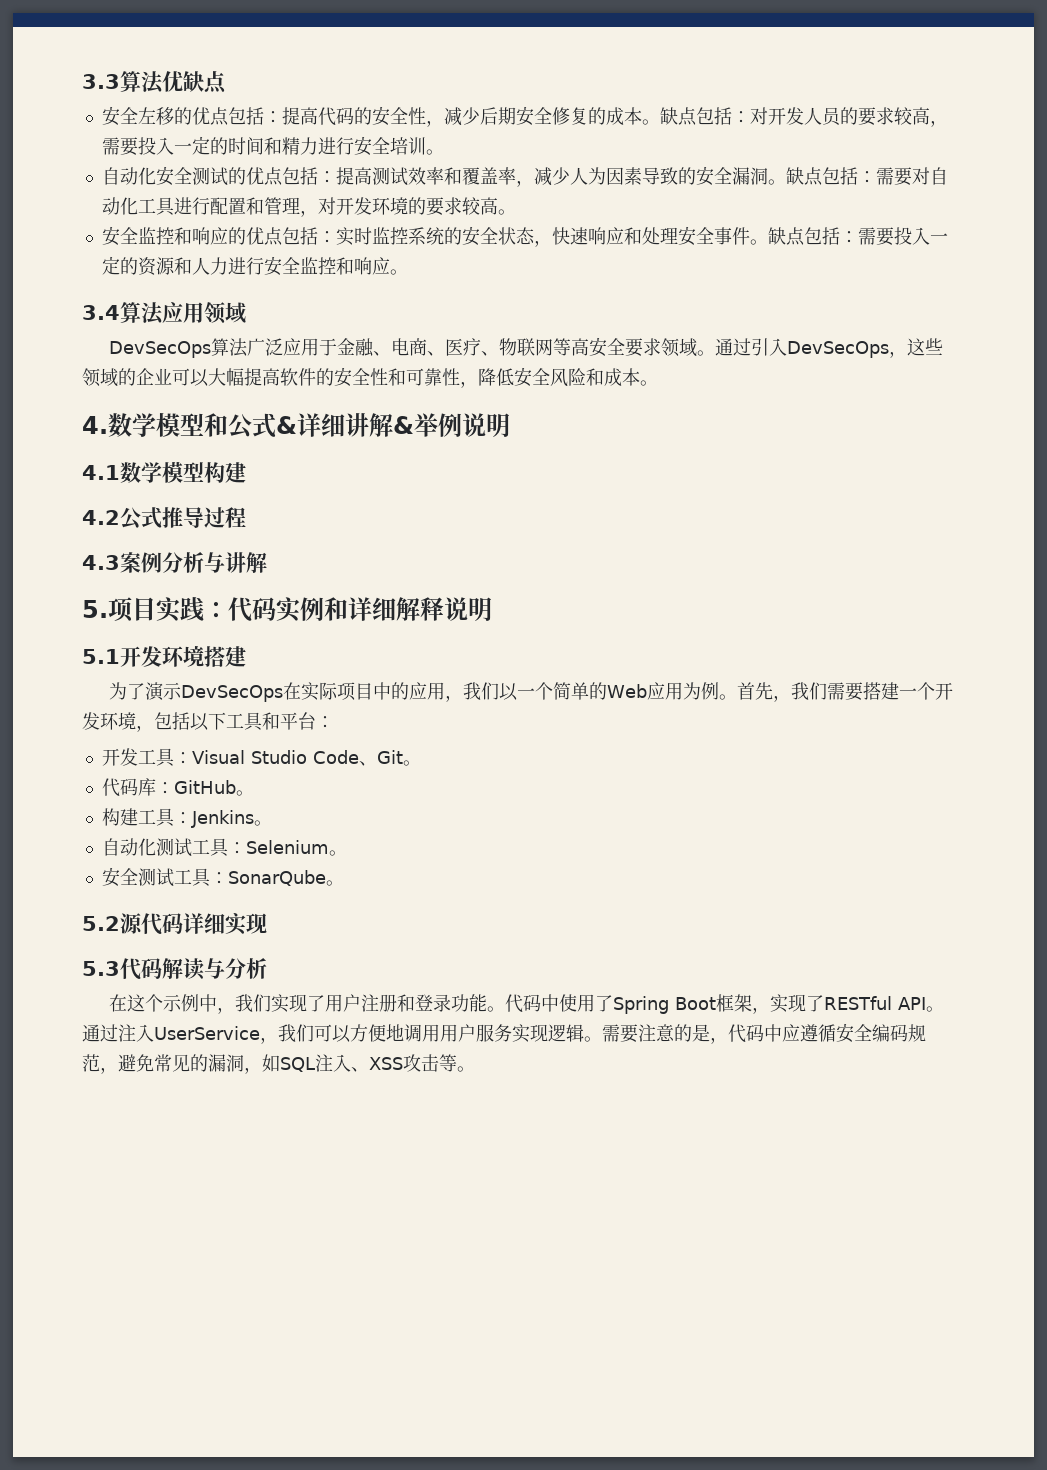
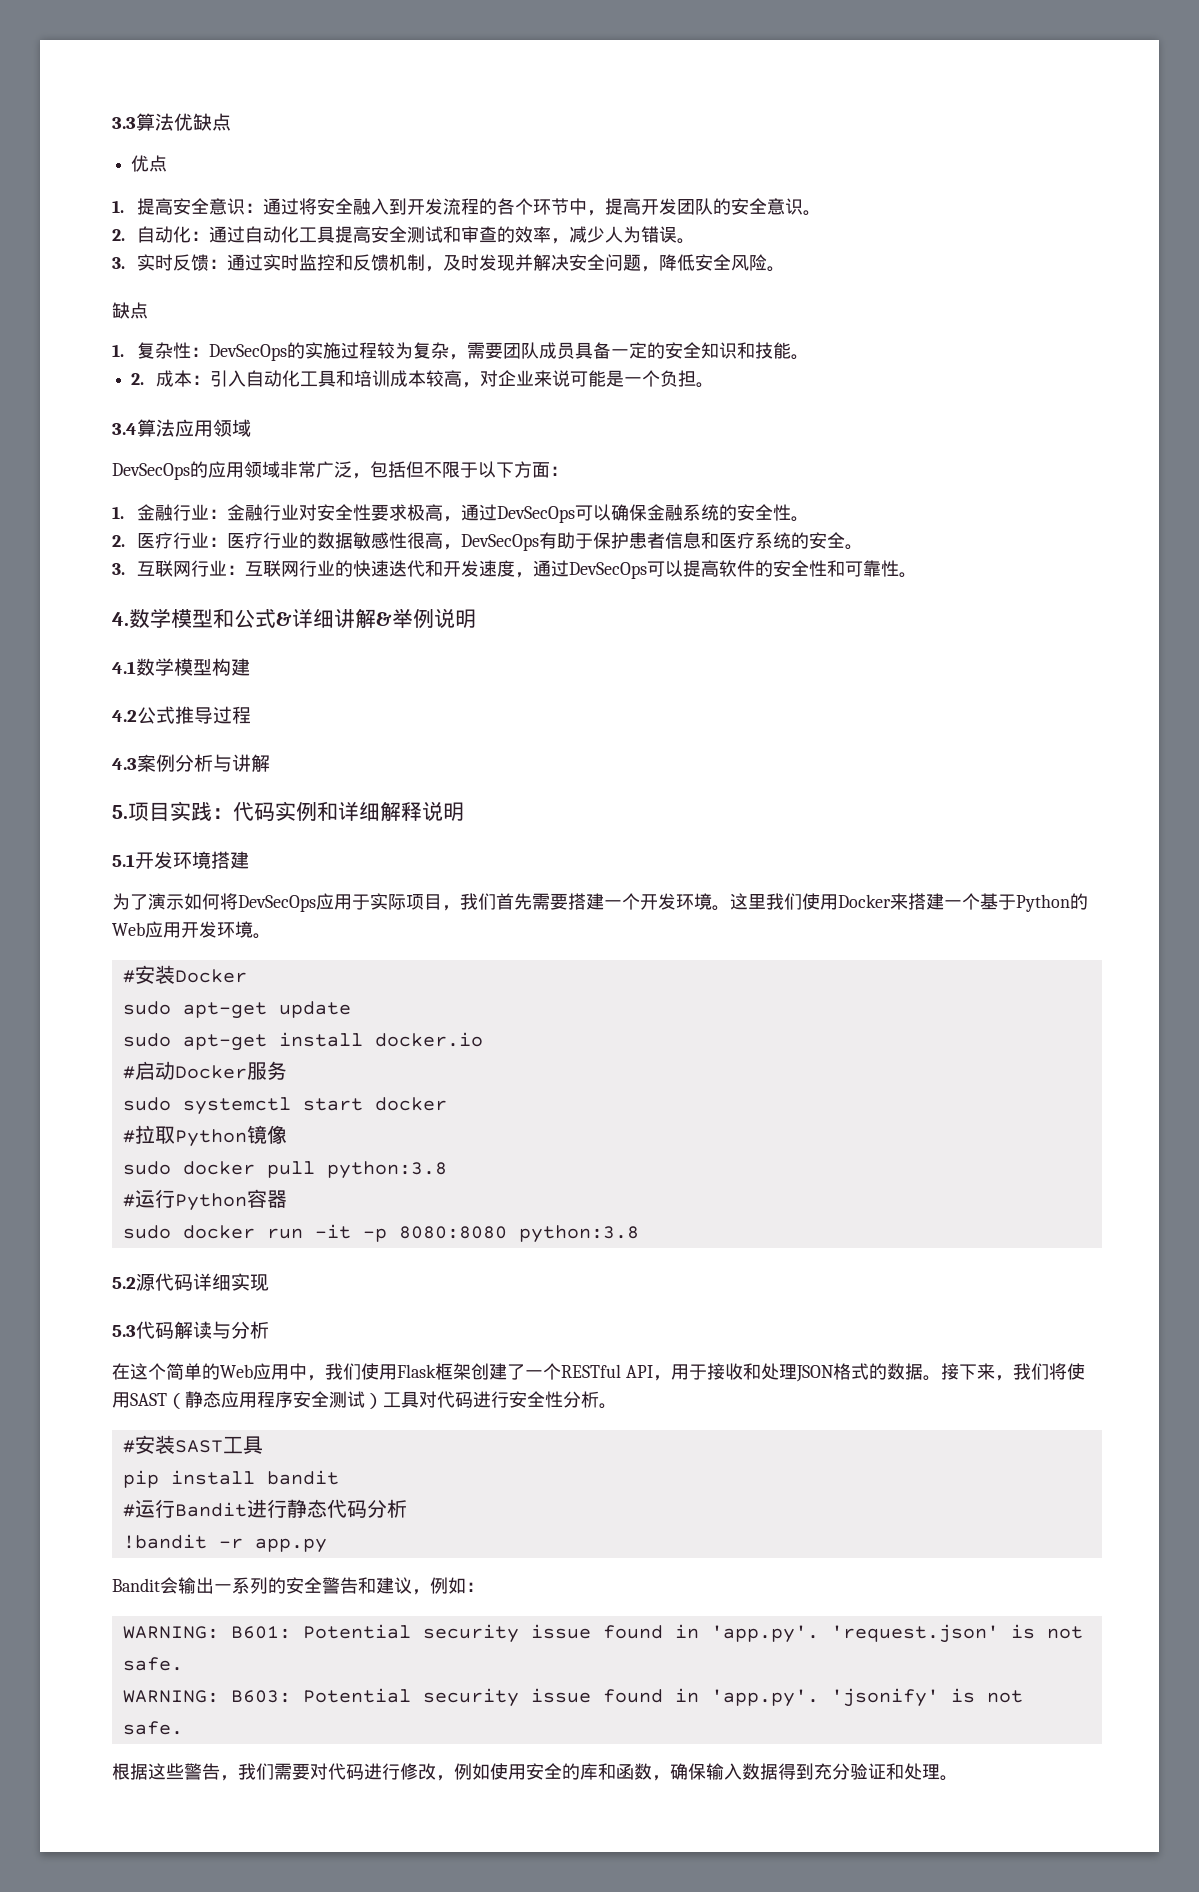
- 安全左移的优点包括：提高代码的安全性，减少后期安全修复的成本。缺点包括：对开发人员的要求较高，需要投入一定的时间和精力进行安全培训。
- 自动化安全测试的优点包括：提高测试效率和覆盖率，减少人为因素导致的安全漏洞。缺点包括：需要对自动化工具进行配置和管理，对开发环境的要求较高。
- 安全监控和响应的优点包括：实时监控系统的安全状态，快速响应和处理安全事件。缺点包括：需要投入一定的资源和人力进行安全监控和响应。
+ 优点
+ 1.提高安全意识：通过将安全融入到开发流程的各个环节中，提高开发团队的安全意识。
+ 2.自动化：通过自动化工具提高安全测试和审查的效率，减少人为错误。
+ 3.实时反馈：通过实时监控和反馈机制，及时发现并解决安全问题，降低安全风险。
+ 缺点
+ 1.复杂性：DevSecOps的实施过程较为复杂，需要团队成员具备一定的安全知识和技能。
+ 2.成本：引入自动化工具和培训成本较高，对企业来说可能是一个负担。
- DevSecOps算法广泛应用于金融、电商、医疗、物联网等高安全要求领域。通过引入DevSecOps，这些领域的企业可以大幅提高软件的安全性和可靠性，降低安全风险和成本。
+ DevSecOps的应用领域非常广泛，包括但不限于以下方面：
+ 1.金融行业：金融行业对安全性要求极高，通过DevSecOps可以确保金融系统的安全性。
+ 2.医疗行业：医疗行业的数据敏感性很高，DevSecOps有助于保护患者信息和医疗系统的安全。
+ 3.互联网行业：互联网行业的快速迭代和开发速度，通过DevSecOps可以提高软件的安全性和可靠性。
- 为了演示DevSecOps在实际项目中的应用，我们以一个简单的Web应用为例。首先，我们需要搭建一个开发环境，包括以下工具和平台：
- 开发工具：Visual Studio Code、Git。
- 代码库：GitHub。
- 构建工具：Jenkins。
- 自动化测试工具：Selenium。
- 安全测试工具：SonarQube。
+ 为了演示如何将DevSecOps应用于实际项目，我们首先需要搭建一个开发环境。这里我们使用Docker来搭建一个基于Python的Web应用开发环境。
+ #安装Docker
+ sudo apt-get update
+ sudo apt-get install docker.io
+ #启动Docker服务
+ sudo systemctl start docker
+ #拉取Python镜像
+ sudo docker pull python:3.8
+ #运行Python容器
+ sudo docker run -it -p 8080:8080 python:3.8
- 在这个示例中，我们实现了用户注册和登录功能。代码中使用了Spring Boot框架，实现了RESTful API。通过注入UserService，我们可以方便地调用用户服务实现逻辑。需要注意的是，代码中应遵循安全编码规范，避免常见的漏洞，如SQL注入、XSS攻击等。
+ 在这个简单的Web应用中，我们使用Flask框架创建了一个RESTful API，用于接收和处理JSON格式的数据。接下来，我们将使用SAST（静态应用程序安全测试）工具对代码进行安全性分析。
+ #安装SAST工具
+ pip install bandit
+ #运行Bandit进行静态代码分析
+ !bandit -r app.py
+ Bandit会输出一系列的安全警告和建议，例如：
+ WARNING: B601: Potential security issue found in 'app.py'. 'request.json' is not safe.
+ WARNING: B603: Potential security issue found in 'app.py'. 'jsonify' is not safe.
+ 根据这些警告，我们需要对代码进行修改，例如使用安全的库和函数，确保输入数据得到充分验证和处理。

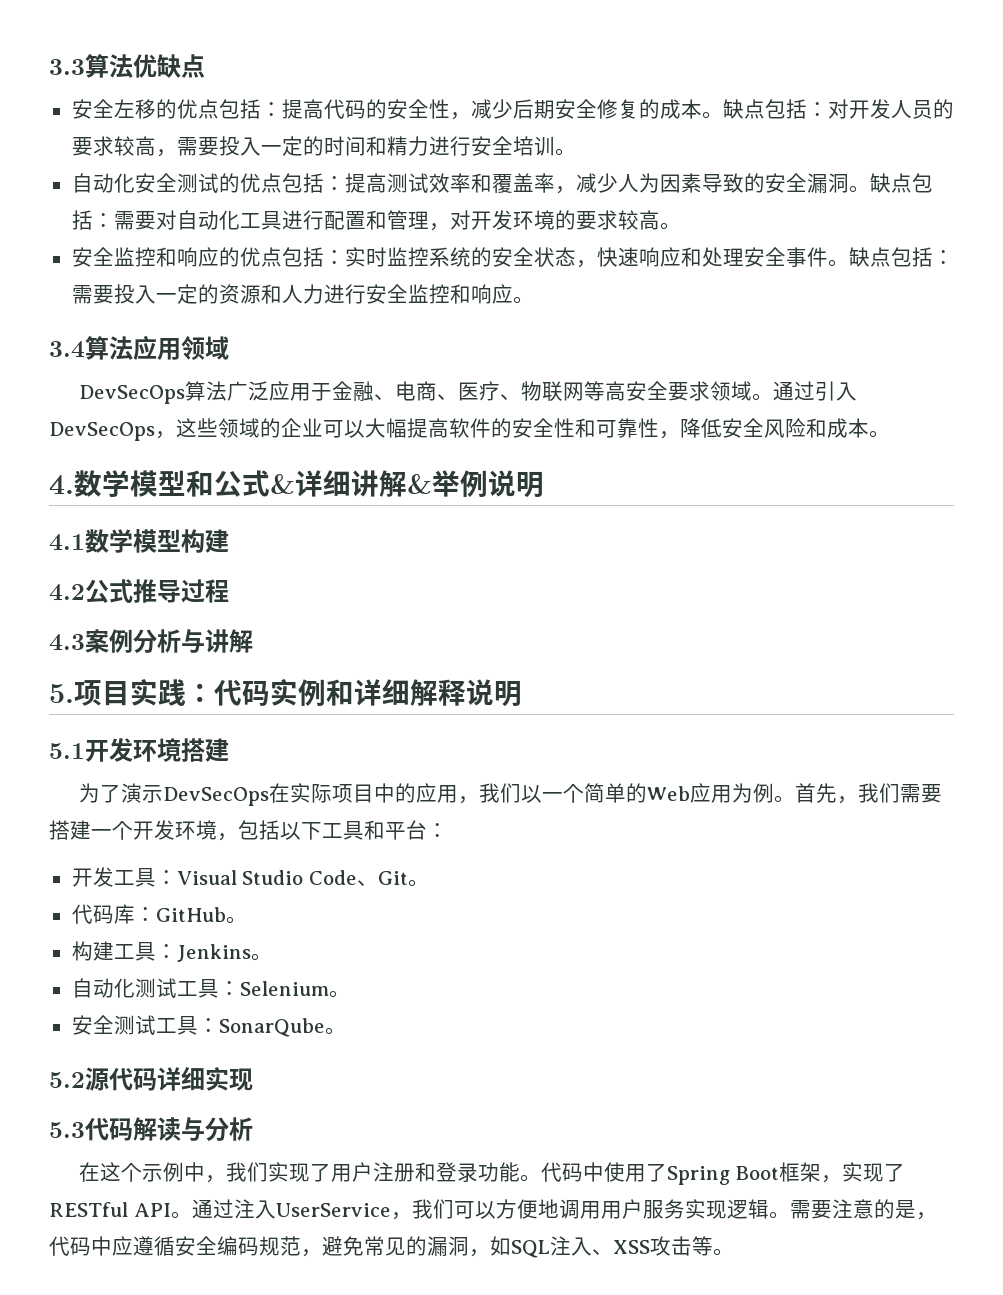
- 优点
- 1.提高安全意识：通过将安全融入到开发流程的各个环节中，提高开发团队的安全意识。
- 2.自动化：通过自动化工具提高安全测试和审查的效率，减少人为错误。
- 3.实时反馈：通过实时监控和反馈机制，及时发现并解决安全问题，降低安全风险。
- 缺点
- 1.复杂性：DevSecOps的实施过程较为复杂，需要团队成员具备一定的安全知识和技能。
- 2.成本：引入自动化工具和培训成本较高，对企业来说可能是一个负担。
+ 安全左移的优点包括：提高代码的安全性，减少后期安全修复的成本。缺点包括：对开发人员的要求较高，需要投入一定的时间和精力进行安全培训。
+ 自动化安全测试的优点包括：提高测试效率和覆盖率，减少人为因素导致的安全漏洞。缺点包括：需要对自动化工具进行配置和管理，对开发环境的要求较高。
+ 安全监控和响应的优点包括：实时监控系统的安全状态，快速响应和处理安全事件。缺点包括：需要投入一定的资源和人力进行安全监控和响应。
- DevSecOps的应用领域非常广泛，包括但不限于以下方面：
- 1.金融行业：金融行业对安全性要求极高，通过DevSecOps可以确保金融系统的安全性。
- 2.医疗行业：医疗行业的数据敏感性很高，DevSecOps有助于保护患者信息和医疗系统的安全。
- 3.互联网行业：互联网行业的快速迭代和开发速度，通过DevSecOps可以提高软件的安全性和可靠性。
+ DevSecOps算法广泛应用于金融、电商、医疗、物联网等高安全要求领域。通过引入DevSecOps，这些领域的企业可以大幅提高软件的安全性和可靠性，降低安全风险和成本。
- 为了演示如何将DevSecOps应用于实际项目，我们首先需要搭建一个开发环境。这里我们使用Docker来搭建一个基于Python的Web应用开发环境。
- #安装Docker
- sudo apt-get update
- sudo apt-get install docker.io
- #启动Docker服务
- sudo systemctl start docker
- #拉取Python镜像
- sudo docker pull python:3.8
- #运行Python容器
- sudo docker run -it -p 8080:8080 python:3.8
+ 为了演示DevSecOps在实际项目中的应用，我们以一个简单的Web应用为例。首先，我们需要搭建一个开发环境，包括以下工具和平台：
+ 开发工具：Visual Studio Code、Git。
+ 代码库：GitHub。
+ 构建工具：Jenkins。
+ 自动化测试工具：Selenium。
+ 安全测试工具：SonarQube。
- 在这个简单的Web应用中，我们使用Flask框架创建了一个RESTful API，用于接收和处理JSON格式的数据。接下来，我们将使用SAST（静态应用程序安全测试）工具对代码进行安全性分析。
- #安装SAST工具
- pip install bandit
- #运行Bandit进行静态代码分析
- !bandit -r app.py
- Bandit会输出一系列的安全警告和建议，例如：
- WARNING: B601: Potential security issue found in 'app.py'. 'request.json' is not safe.
- WARNING: B603: Potential security issue found in 'app.py'. 'jsonify' is not safe.
- 根据这些警告，我们需要对代码进行修改，例如使用安全的库和函数，确保输入数据得到充分验证和处理。
+ 在这个示例中，我们实现了用户注册和登录功能。代码中使用了Spring Boot框架，实现了RESTful API。通过注入UserService，我们可以方便地调用用户服务实现逻辑。需要注意的是，代码中应遵循安全编码规范，避免常见的漏洞，如SQL注入、XSS攻击等。

